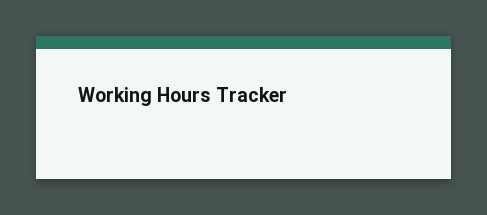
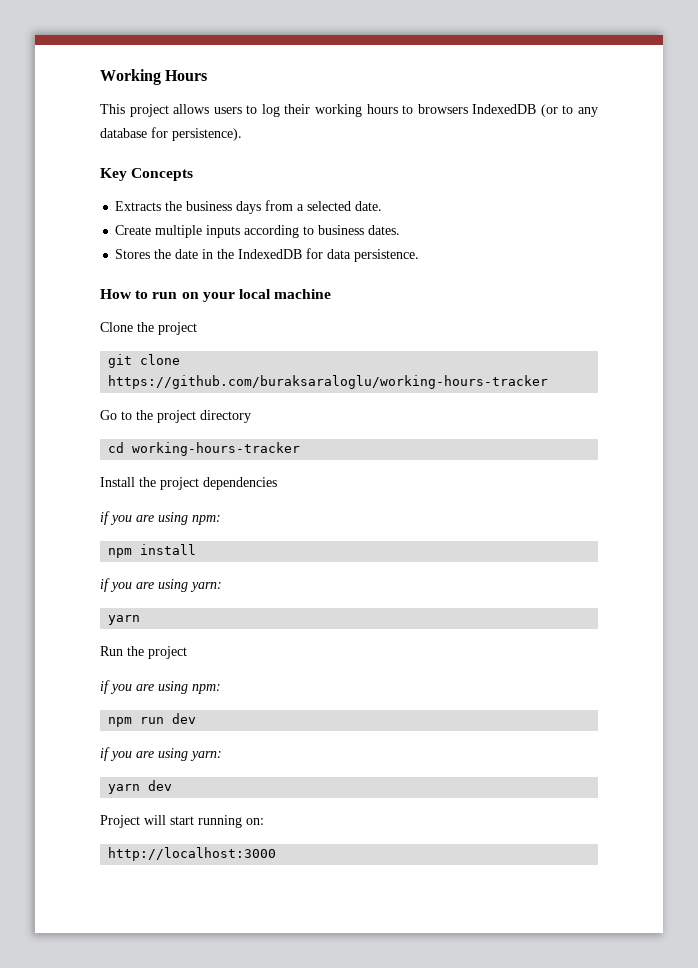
- Working Hours Tracker
+ Working Hours
+ This project allows users to log their working hours to browsers IndexedDB (or to any database for persistence).
+ Key Concepts
+ Extracts the business days from a selected date.
+ Create multiple inputs according to business dates.
+ Stores the date in the IndexedDB for data persistence.
+ How to run on your local machine
+ Clone the project
+ git clone https://github.com/buraksaraloglu/working-hours-tracker
+ Go to the project directory
+ cd working-hours-tracker
+ Install the project dependencies
+ if you are using npm:
+ npm install
+ if you are using yarn:
+ yarn
+ Run the project
+ if you are using npm:
+ npm run dev
+ if you are using yarn:
+ yarn dev
+ Project will start running on:
+ http://localhost:3000

